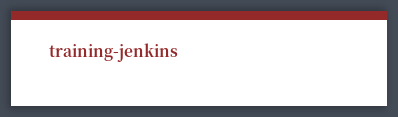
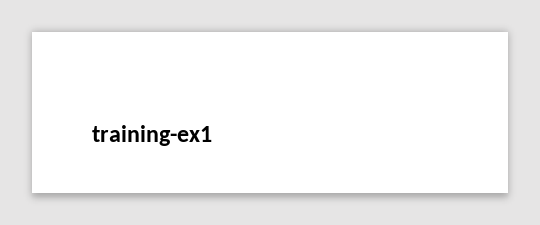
- training-jenkins
+ training-ex1

